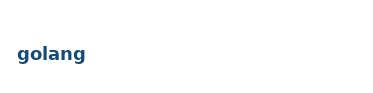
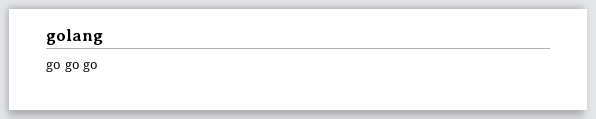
+ go go go

